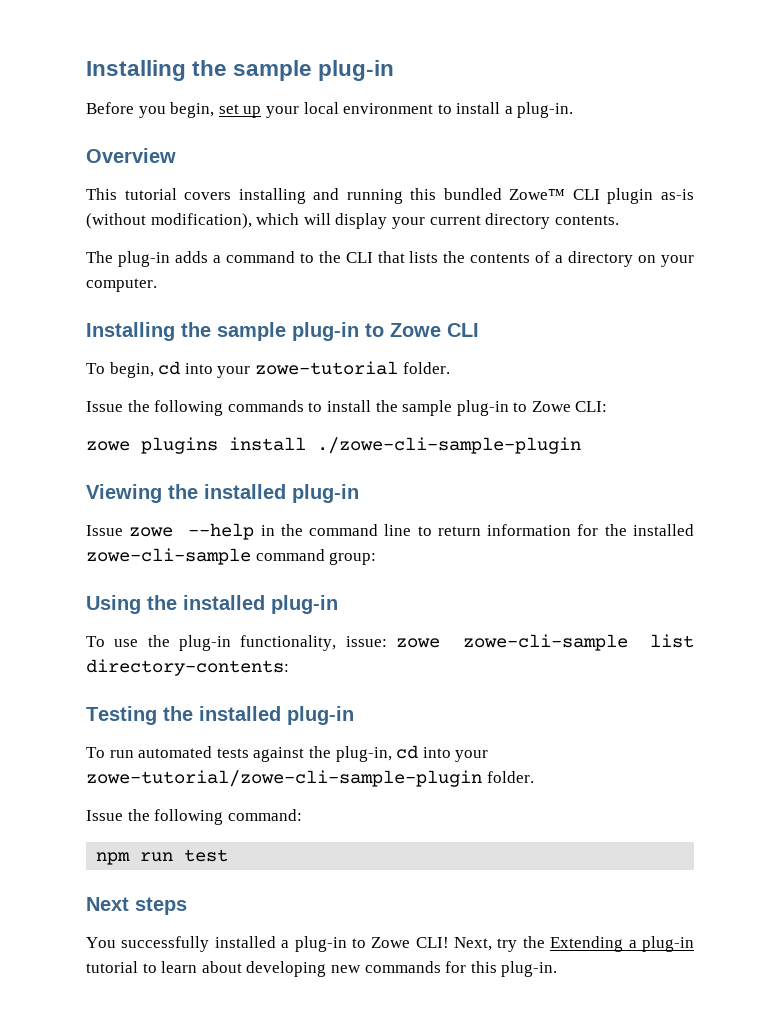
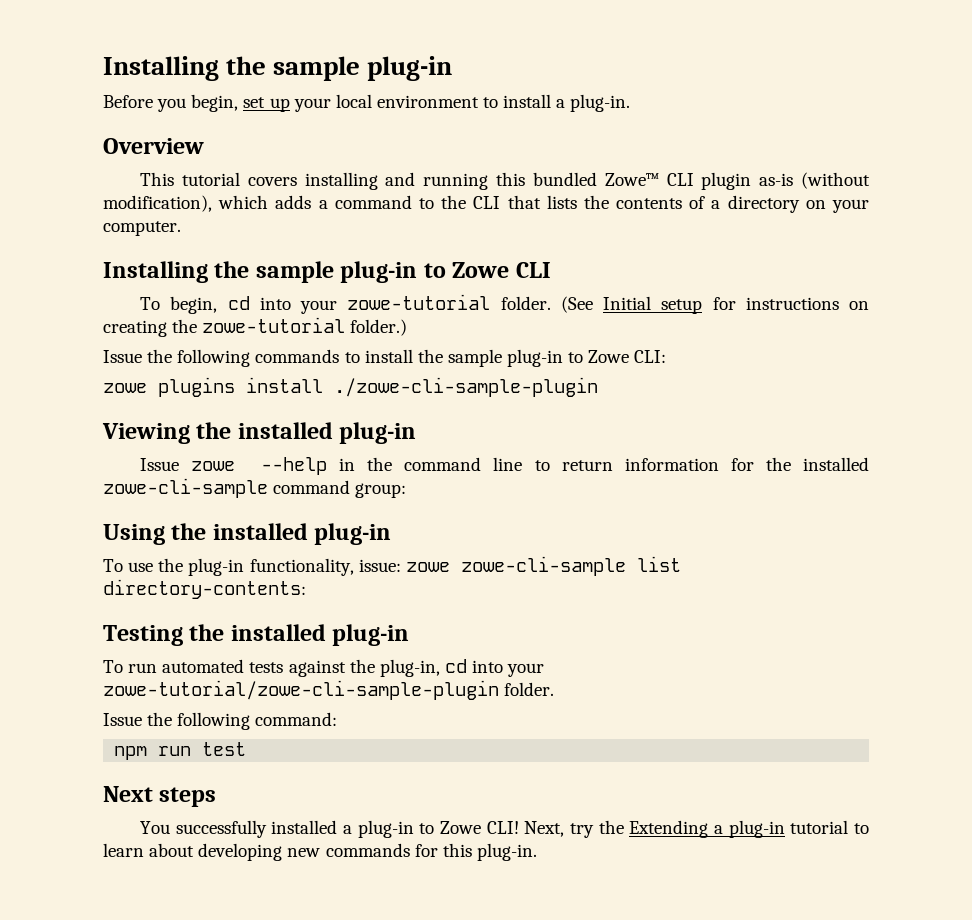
- This tutorial covers installing and running this bundled Zowe™ CLI plugin as-is (without modification), which will display your current directory contents.
- The plug-in adds a command to the CLI that lists the contents of a directory on your computer.
+ This tutorial covers installing and running this bundled Zowe™ CLI plugin as-is (without modification), which adds a command to the CLI that lists the contents of a directory on your computer.
+ (See Initial setup for instructions on creating the zowe-tutorial folder.)

